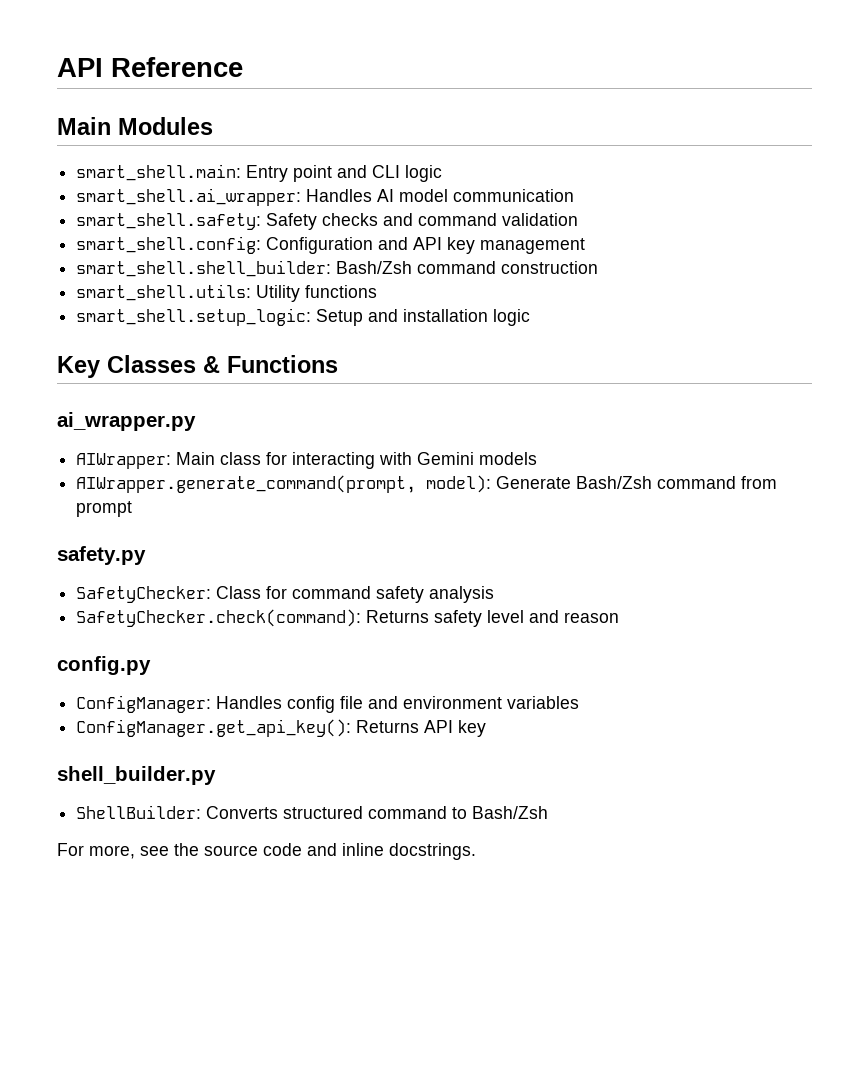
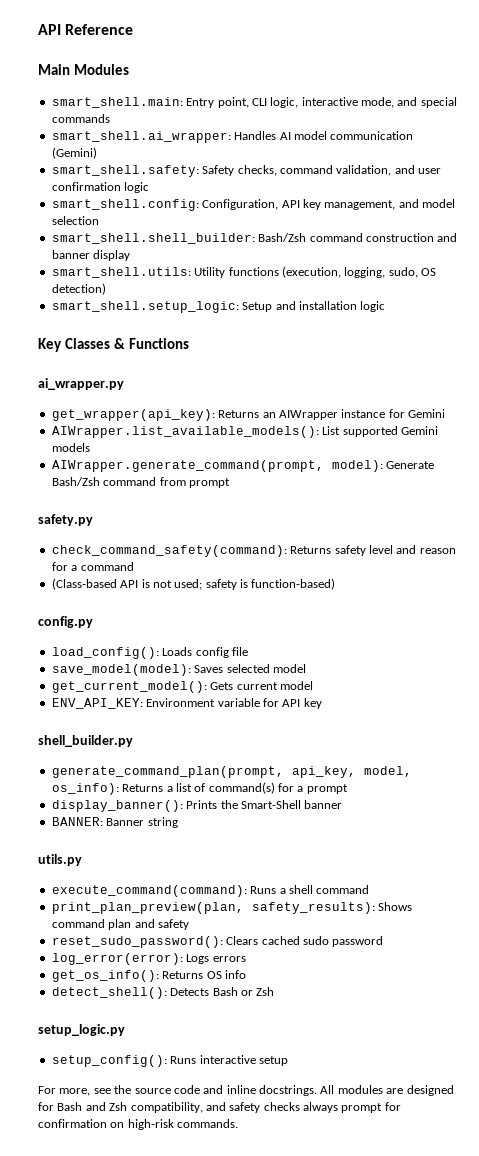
- smart_shell.main: Entry point and CLI logic
+ smart_shell.main: Entry point, CLI logic, interactive mode, and special commands
- smart_shell.ai_wrapper: Handles AI model communication
+ smart_shell.ai_wrapper: Handles AI model communication (Gemini)
- smart_shell.safety: Safety checks and command validation
- smart_shell.config: Configuration and API key management
+ smart_shell.safety: Safety checks, command validation, and user confirmation logic
+ smart_shell.config: Configuration, API key management, and model selection
- smart_shell.shell_builder: Bash/Zsh command construction
+ smart_shell.shell_builder: Bash/Zsh command construction and banner display
- smart_shell.utils: Utility functions
+ smart_shell.utils: Utility functions (execution, logging, sudo, OS detection)
- AIWrapper: Main class for interacting with Gemini models
+ get_wrapper(api_key): Returns an AIWrapper instance for Gemini
+ AIWrapper.list_available_models(): List supported Gemini models
- SafetyChecker: Class for command safety analysis
- SafetyChecker.check(command): Returns safety level and reason
+ check_command_safety(command): Returns safety level and reason for a command
+ (Class-based API is not used; safety is function-based)
- ConfigManager: Handles config file and environment variables
- ConfigManager.get_api_key(): Returns API key
+ load_config(): Loads config file
+ save_model(model): Saves selected model
+ get_current_model(): Gets current model
+ ENV_API_KEY: Environment variable for API key
  shell_builder.py
- ShellBuilder: Converts structured command to Bash/Zsh
+ generate_command_plan(prompt, api_key, model, os_info): Returns a list of command(s) for a prompt
+ display_banner(): Prints the Smart-Shell banner
+ BANNER: Banner string
+ utils.py
+ execute_command(command): Runs a shell command
+ print_plan_preview(plan, safety_results): Shows command plan and safety
+ reset_sudo_password(): Clears cached sudo password
+ log_error(error): Logs errors
+ get_os_info(): Returns OS info
+ detect_shell(): Detects Bash or Zsh
+ setup_logic.py
+ setup_config(): Runs interactive setup
+ All modules are designed for Bash and Zsh compatibility, and safety checks always prompt for confirmation on high-risk commands.

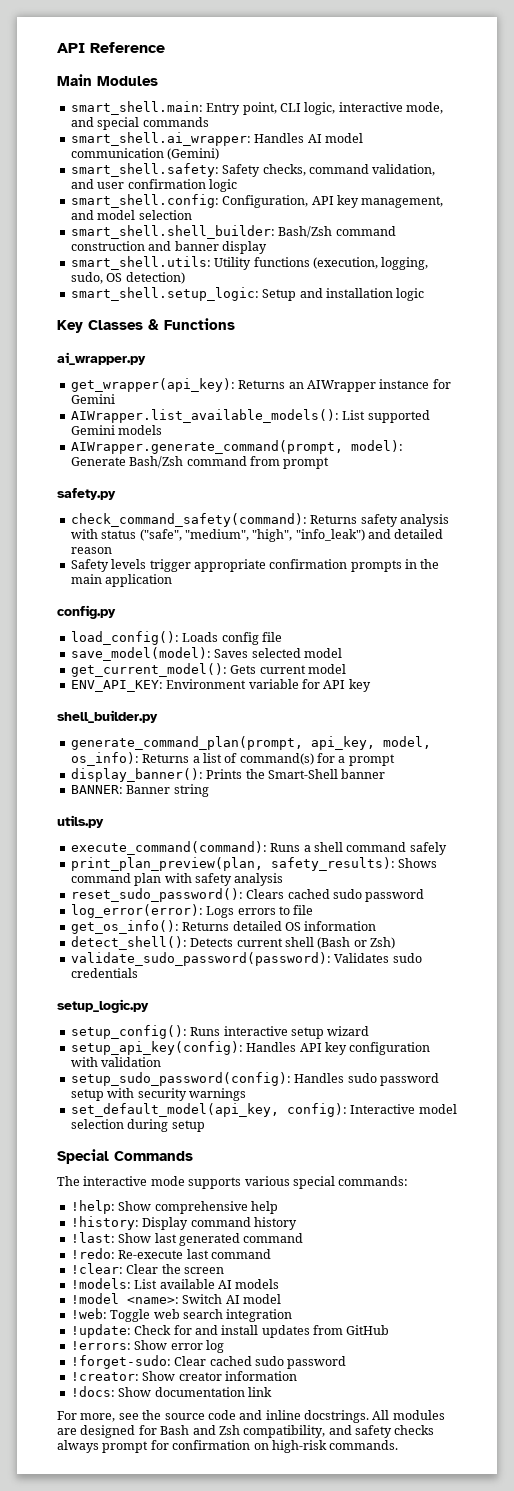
- check_command_safety(command): Returns safety level and reason for a command
- (Class-based API is not used; safety is function-based)
+ check_command_safety(command): Returns safety analysis with status ("safe", "medium", "high", "info_leak") and detailed reason
+ Safety levels trigger appropriate confirmation prompts in the main application
- execute_command(command): Runs a shell command
+ execute_command(command): Runs a shell command safely
- print_plan_preview(plan, safety_results): Shows command plan and safety
+ print_plan_preview(plan, safety_results): Shows command plan with safety analysis
- log_error(error): Logs errors
+ log_error(error): Logs errors to file
- get_os_info(): Returns OS info
+ get_os_info(): Returns detailed OS information
- detect_shell(): Detects Bash or Zsh
+ detect_shell(): Detects current shell (Bash or Zsh)
+ validate_sudo_password(password): Validates sudo credentials
- setup_config(): Runs interactive setup
+ setup_config(): Runs interactive setup wizard
+ setup_api_key(config): Handles API key configuration with validation
+ setup_sudo_password(config): Handles sudo password setup with security warnings
+ set_default_model(api_key, config): Interactive model selection during setup
+ Special Commands
+ The interactive mode supports various special commands:
+ !help: Show comprehensive help
+ !history: Display command history
+ !last: Show last generated command
+ !redo: Re-execute last command
+ !clear: Clear the screen
+ !models: List available AI models
+ !model <name>: Switch AI model
+ !web: Toggle web search integration
+ !update: Check for and install updates from GitHub
+ !errors: Show error log
+ !forget-sudo: Clear cached sudo password
+ !creator: Show creator information
+ !docs: Show documentation link

